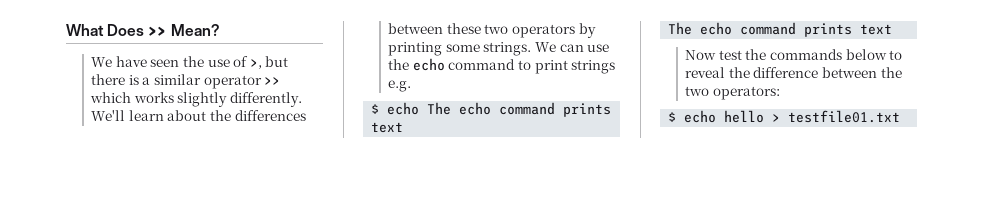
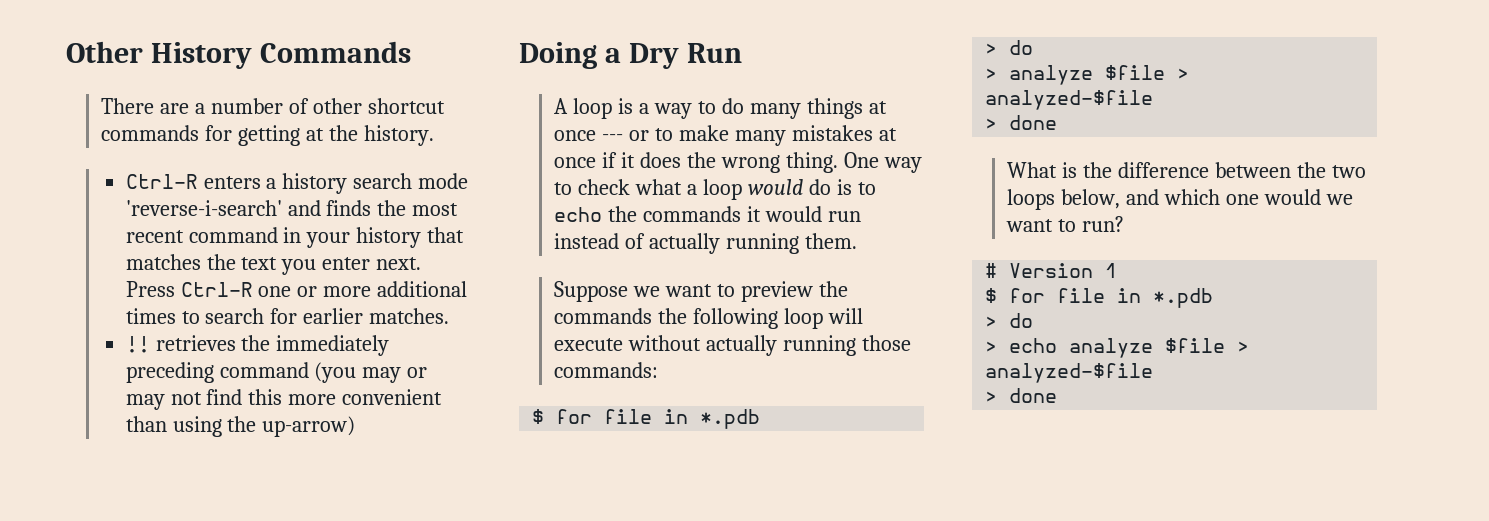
- What Does >> Mean?
- We have seen the use of >, but there is a similar operator >> which works slightly differently. We'll learn about the differences between these two operators by printing some strings. We can use the echo command to print strings e.g.
- $ echo The echo command prints text
- The echo command prints text
- Now test the commands below to reveal the difference between the two operators:
- $ echo hello > testfile01.txt
+ Other History Commands
+ There are a number of other shortcut commands for getting at the history.
+ Ctrl-R enters a history search mode 'reverse-i-search' and finds the most recent command in your history that matches the text you enter next. Press Ctrl-R one or more additional times to search for earlier matches.
+ !! retrieves the immediately preceding command (you may or may not find this more convenient than using the up-arrow)
+ Doing a Dry Run
+ A loop is a way to do many things at once --- or to make many mistakes at once if it does the wrong thing. One way to check what a loop would do is to echo the commands it would run instead of actually running them.
+ Suppose we want to preview the commands the following loop will execute without actually running those commands:
+ $ for file in *.pdb
+ > do
+ > analyze $file > analyzed-$file
+ > done
+ What is the difference between the two loops below, and which one would we want to run?
+ # Version 1
+ $ for file in *.pdb
+ > do
+ > echo analyze $file > analyzed-$file
+ > done

